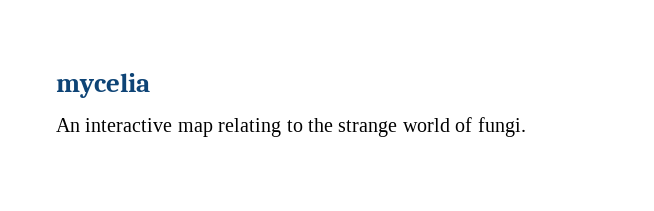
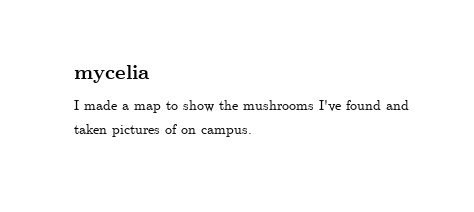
- An interactive map relating to the strange world of fungi.
+ I made a map to show the mushrooms I've found and taken pictures of on campus.

